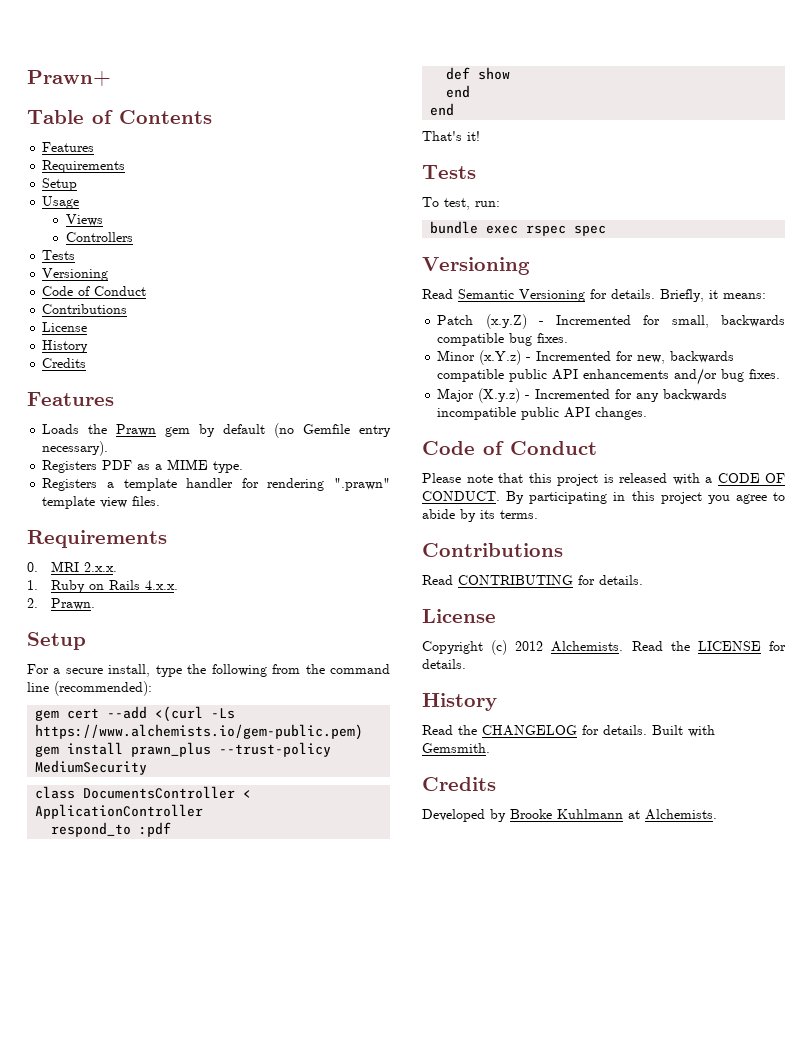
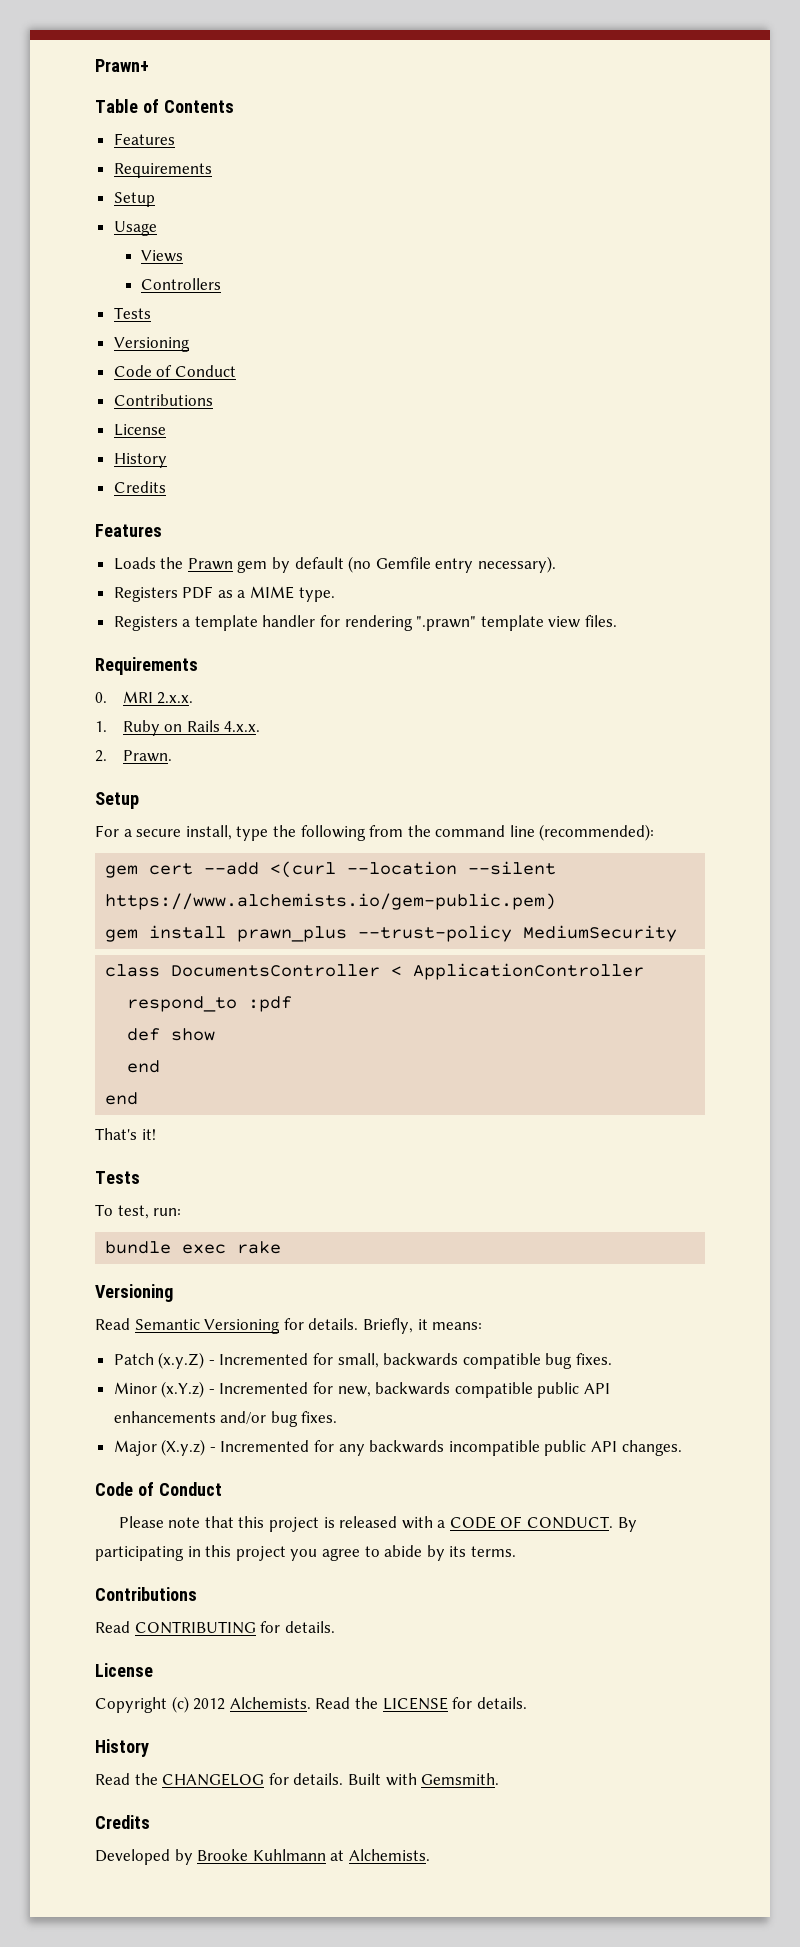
- gem cert --add <(curl -Ls https://www.alchemists.io/gem-public.pem)
+ gem cert --add <(curl --location --silent https://www.alchemists.io/gem-public.pem)
- bundle exec rspec spec
+ bundle exec rake

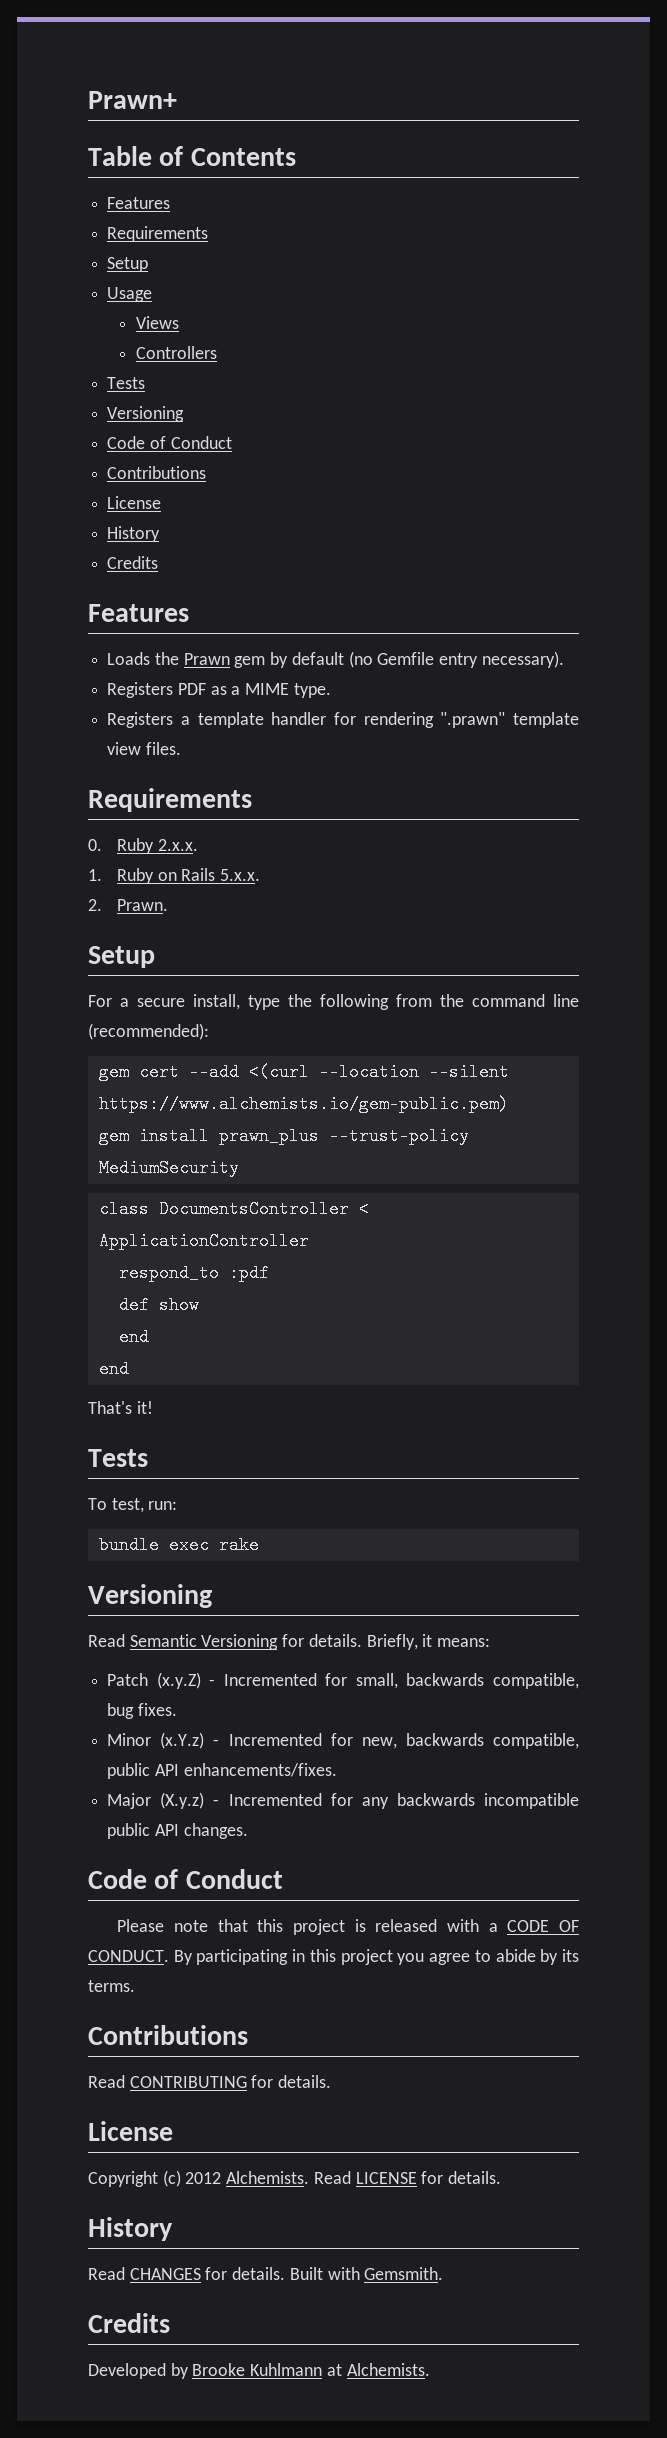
- 0. MRI 2.x.x.
+ 0. Ruby 2.x.x.
- 1. Ruby on Rails 4.x.x.
+ 1. Ruby on Rails 5.x.x.
- Patch (x.y.Z) - Incremented for small, backwards compatible bug fixes.
+ Patch (x.y.Z) - Incremented for small, backwards compatible, bug fixes.
- Minor (x.Y.z) - Incremented for new, backwards compatible public API enhancements and/or bug fixes.
+ Minor (x.Y.z) - Incremented for new, backwards compatible, public API enhancements/fixes.
- Read the LICENSE for details.
+ Read LICENSE for details.
- Read the CHANGELOG for details.
+ Read CHANGES for details.

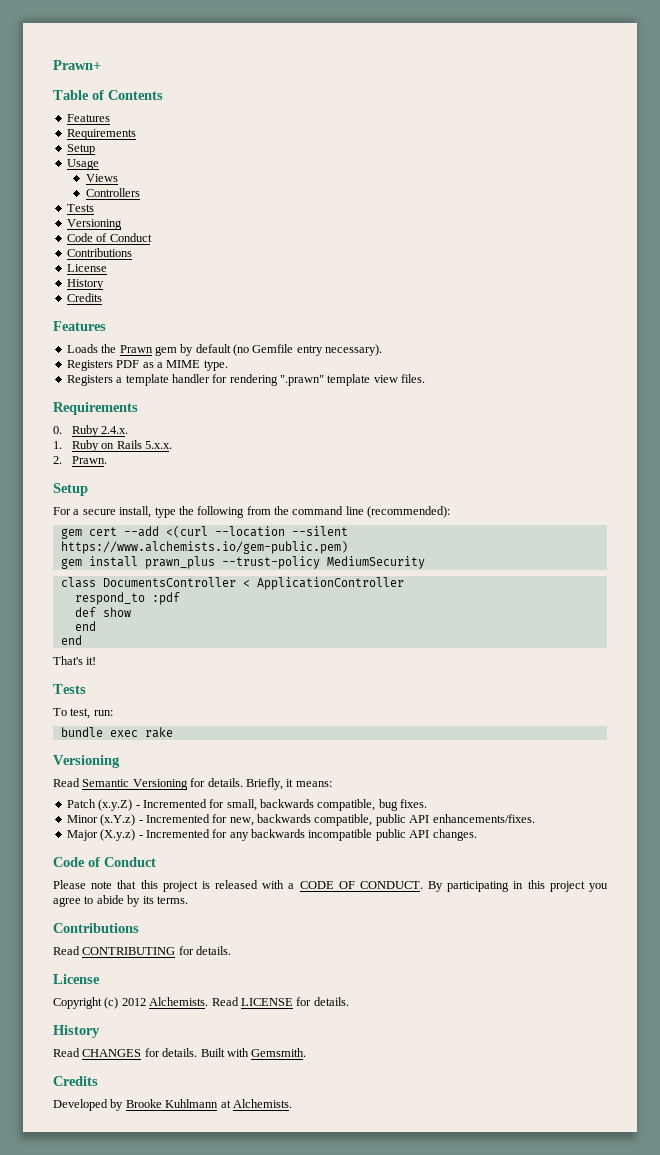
- 0. Ruby 2.x.x.
+ 0. Ruby 2.4.x.

